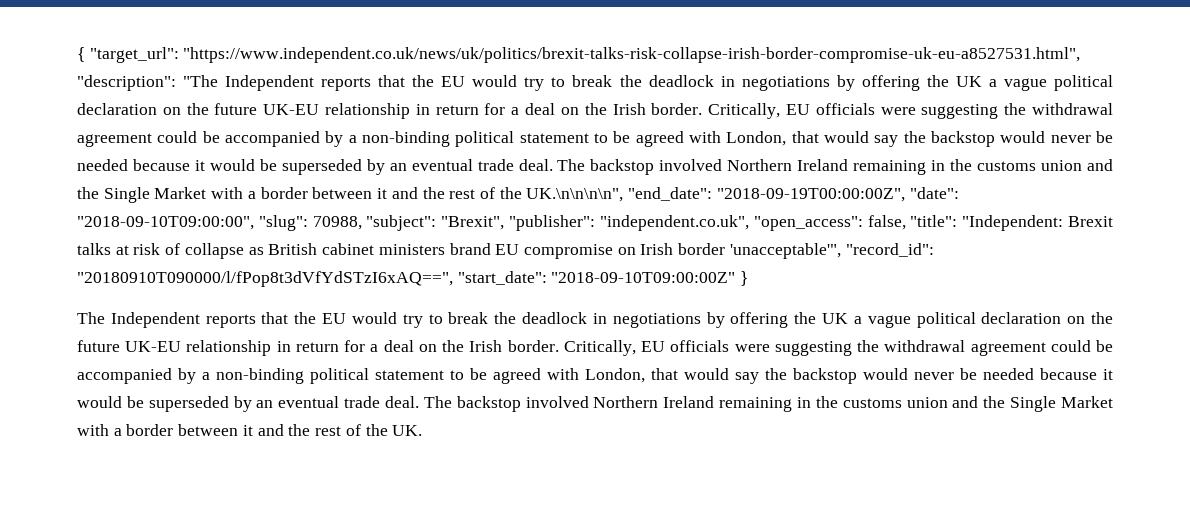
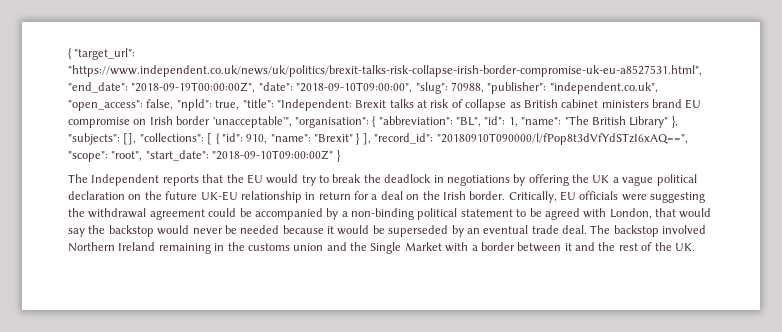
- { "target_url": "https://www.independent.co.uk/news/uk/politics/brexit-talks-risk-collapse-irish-border-compromise-uk-eu-a8527531.html", "description": "The Independent reports that the EU would try to break the deadlock in negotiations by offering the UK a vague political declaration on the future UK-EU relationship in return for a deal on the Irish border. Critically, EU officials were suggesting the withdrawal agreement could be accompanied by a non-binding political statement to be agreed with London, that would say the backstop would never be needed because it would be superseded by an eventual trade deal. The backstop involved Northern Ireland remaining in the customs union and the Single Market with a border between it and the rest of the UK.\n\n\n\n", "end_date": "2018-09-19T00:00:00Z", "date": "2018-09-10T09:00:00", "slug": 70988, "subject": "Brexit", "publisher": "independent.co.uk", "open_access": false, "title": "Independent: Brexit talks at risk of collapse as British cabinet ministers brand EU compromise on Irish border 'unacceptable'", "record_id": "20180910T090000/l/fPop8t3dVfYdSTzI6xAQ==", "start_date": "2018-09-10T09:00:00Z" }
+ { "target_url": "https://www.independent.co.uk/news/uk/politics/brexit-talks-risk-collapse-irish-border-compromise-uk-eu-a8527531.html", "end_date": "2018-09-19T00:00:00Z", "date": "2018-09-10T09:00:00", "slug": 70988, "publisher": "independent.co.uk", "open_access": false, "npld": true, "title": "Independent: Brexit talks at risk of collapse as British cabinet ministers brand EU compromise on Irish border 'unacceptable'", "organisation": { "abbreviation": "BL", "id": 1, "name": "The British Library" }, "subjects": [], "collections": [ { "id": 910, "name": "Brexit" } ], "record_id": "20180910T090000/l/fPop8t3dVfYdSTzI6xAQ==", "scope": "root", "start_date": "2018-09-10T09:00:00Z" }

